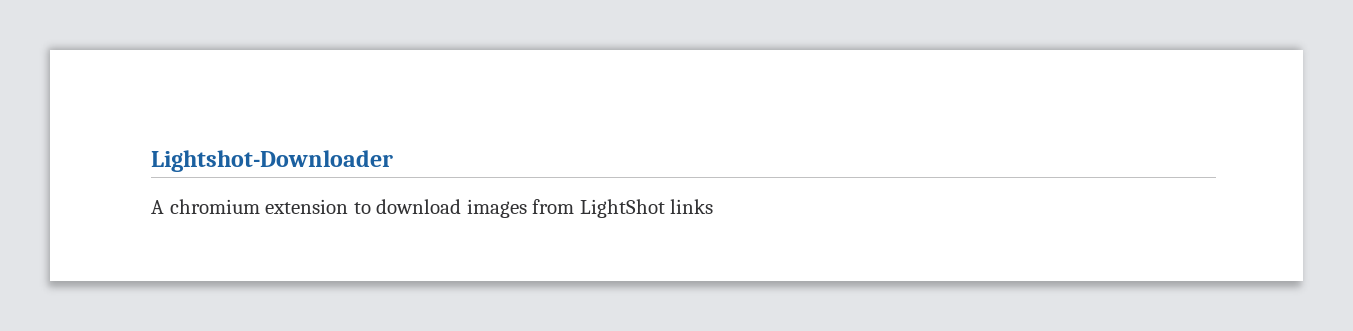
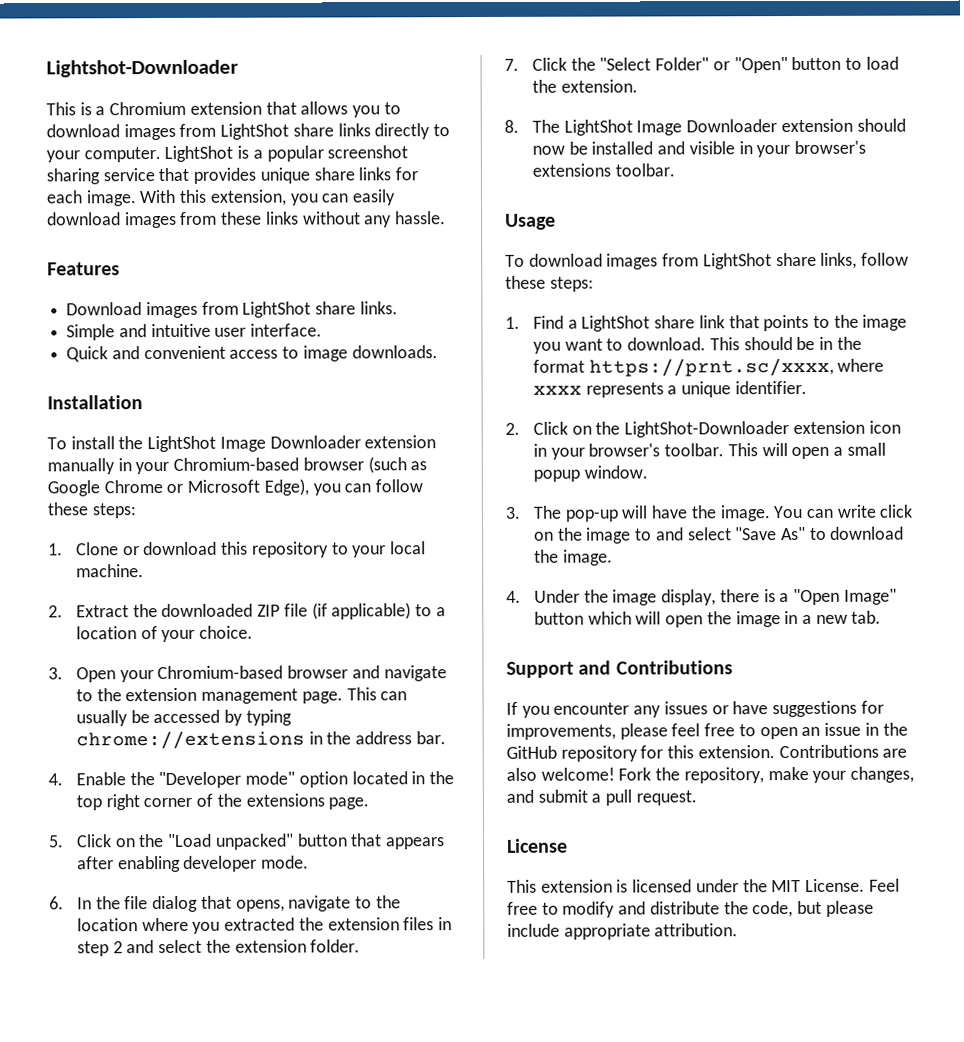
- A chromium extension to download images from LightShot links
+ This is a Chromium extension that allows you to download images from LightShot share links directly to your computer. LightShot is a popular screenshot sharing service that provides unique share links for each image. With this extension, you can easily download images from these links without any hassle.
+ Features
+ Download images from LightShot share links.
+ Simple and intuitive user interface.
+ Quick and convenient access to image downloads.
+ Installation
+ To install the LightShot Image Downloader extension manually in your Chromium-based browser (such as Google Chrome or Microsoft Edge), you can follow these steps:
+ 1. Clone or download this repository to your local machine.
+ 2. Extract the downloaded ZIP file (if applicable) to a location of your choice.
+ 3. Open your Chromium-based browser and navigate to the extension management page. This can usually be accessed by typing chrome://extensions in the address bar.
+ 4. Enable the "Developer mode" option located in the top right corner of the extensions page.
+ 5. Click on the "Load unpacked" button that appears after enabling developer mode.
+ 6. In the file dialog that opens, navigate to the location where you extracted the extension files in step 2 and select the extension folder.
+ 7. Click the "Select Folder" or "Open" button to load the extension.
+ 8. The LightShot Image Downloader extension should now be installed and visible in your browser's extensions toolbar.
+ Usage
+ To download images from LightShot share links, follow these steps:
+ 1. Find a LightShot share link that points to the image you want to download. This should be in the format https://prnt.sc/xxxx, where xxxx represents a unique identifier.
+ 2. Click on the LightShot-Downloader extension icon in your browser's toolbar. This will open a small popup window.
+ 3. The pop-up will have the image. You can write click on the image to and select "Save As" to download the image.
+ 4. Under the image display, there is a "Open Image" button which will open the image in a new tab.
+ Support and Contributions
+ If you encounter any issues or have suggestions for improvements, please feel free to open an issue in the GitHub repository for this extension. Contributions are also welcome! Fork the repository, make your changes, and submit a pull request.
+ License
+ This extension is licensed under the MIT License. Feel free to modify and distribute the code, but please include appropriate attribution.

